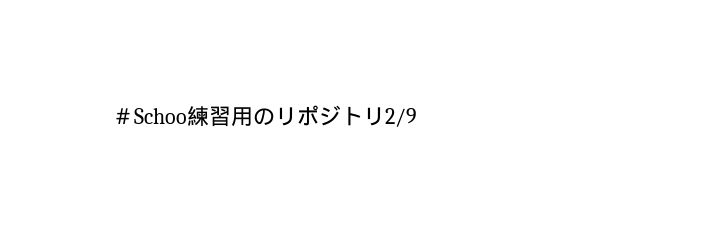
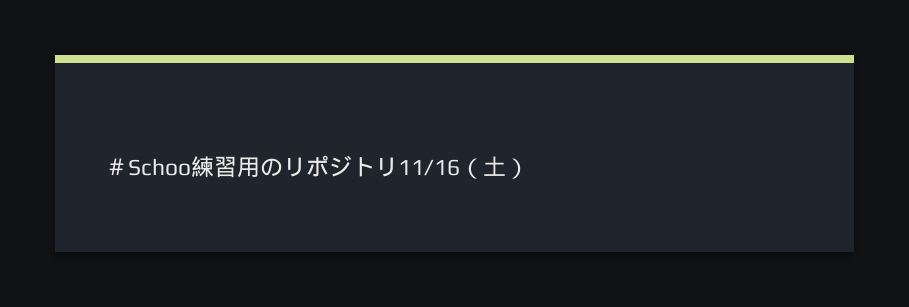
- ＃Schoo練習用のリポジトリ2/9
+ ＃Schoo練習用のリポジトリ11/16（土）

